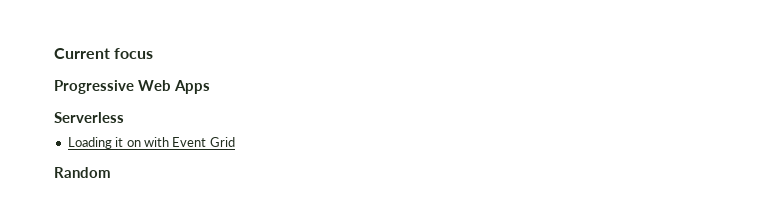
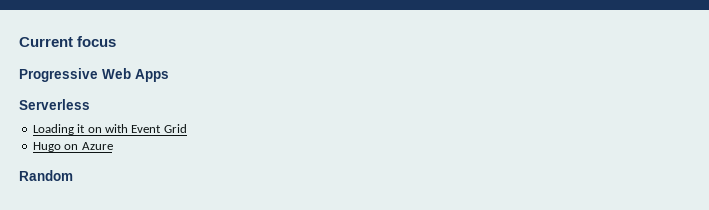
+ Hugo on Azure

